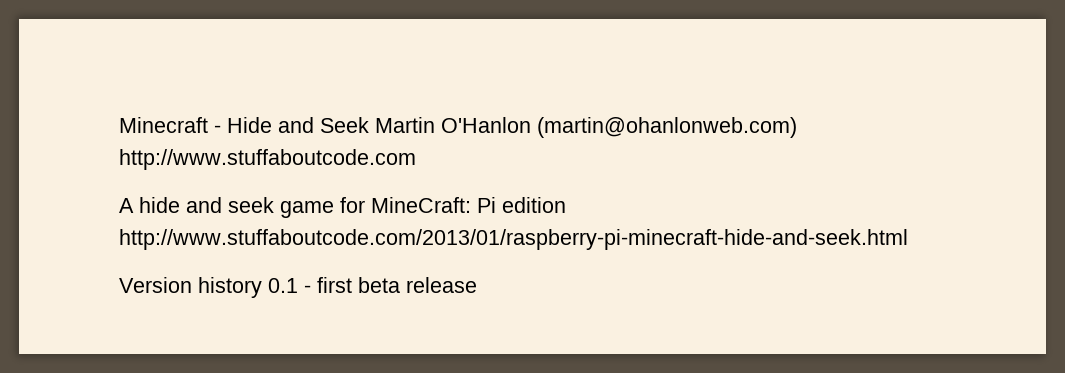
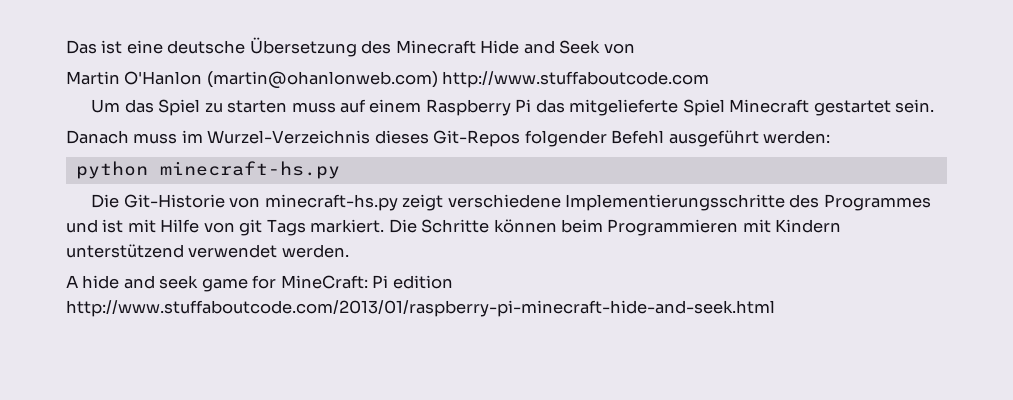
- Minecraft - Hide and Seek Martin O'Hanlon (martin@ohanlonweb.com) http://www.stuffaboutcode.com
+ Das ist eine deutsche Übersetzung des Minecraft Hide and Seek von
+ Martin O'Hanlon (martin@ohanlonweb.com) http://www.stuffaboutcode.com
+ Um das Spiel zu starten muss auf einem Raspberry Pi das mitgelieferte Spiel Minecraft gestartet sein.
+ Danach muss im Wurzel-Verzeichnis dieses Git-Repos folgender Befehl ausgeführt werden:
+ python minecraft-hs.py
+ Die Git-Historie von minecraft-hs.py zeigt verschiedene Implementierungsschritte des Programmes und ist mit Hilfe von git Tags markiert. Die Schritte können beim Programmieren mit Kindern unterstützend verwendet werden.
- Version history 0.1 - first beta release

